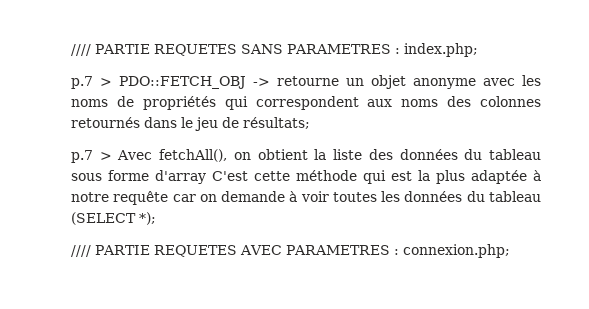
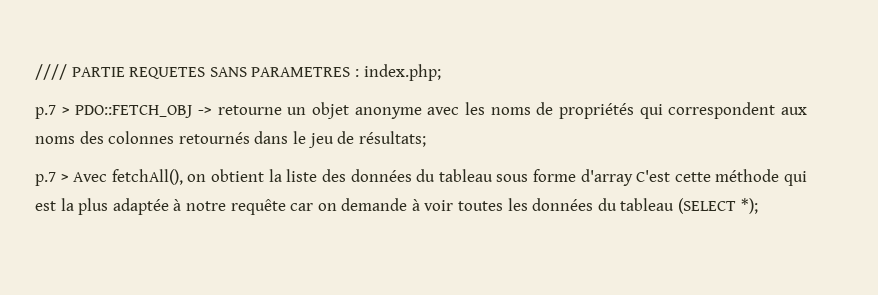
- //// PARTIE REQUETES AVEC PARAMETRES : connexion.php;

